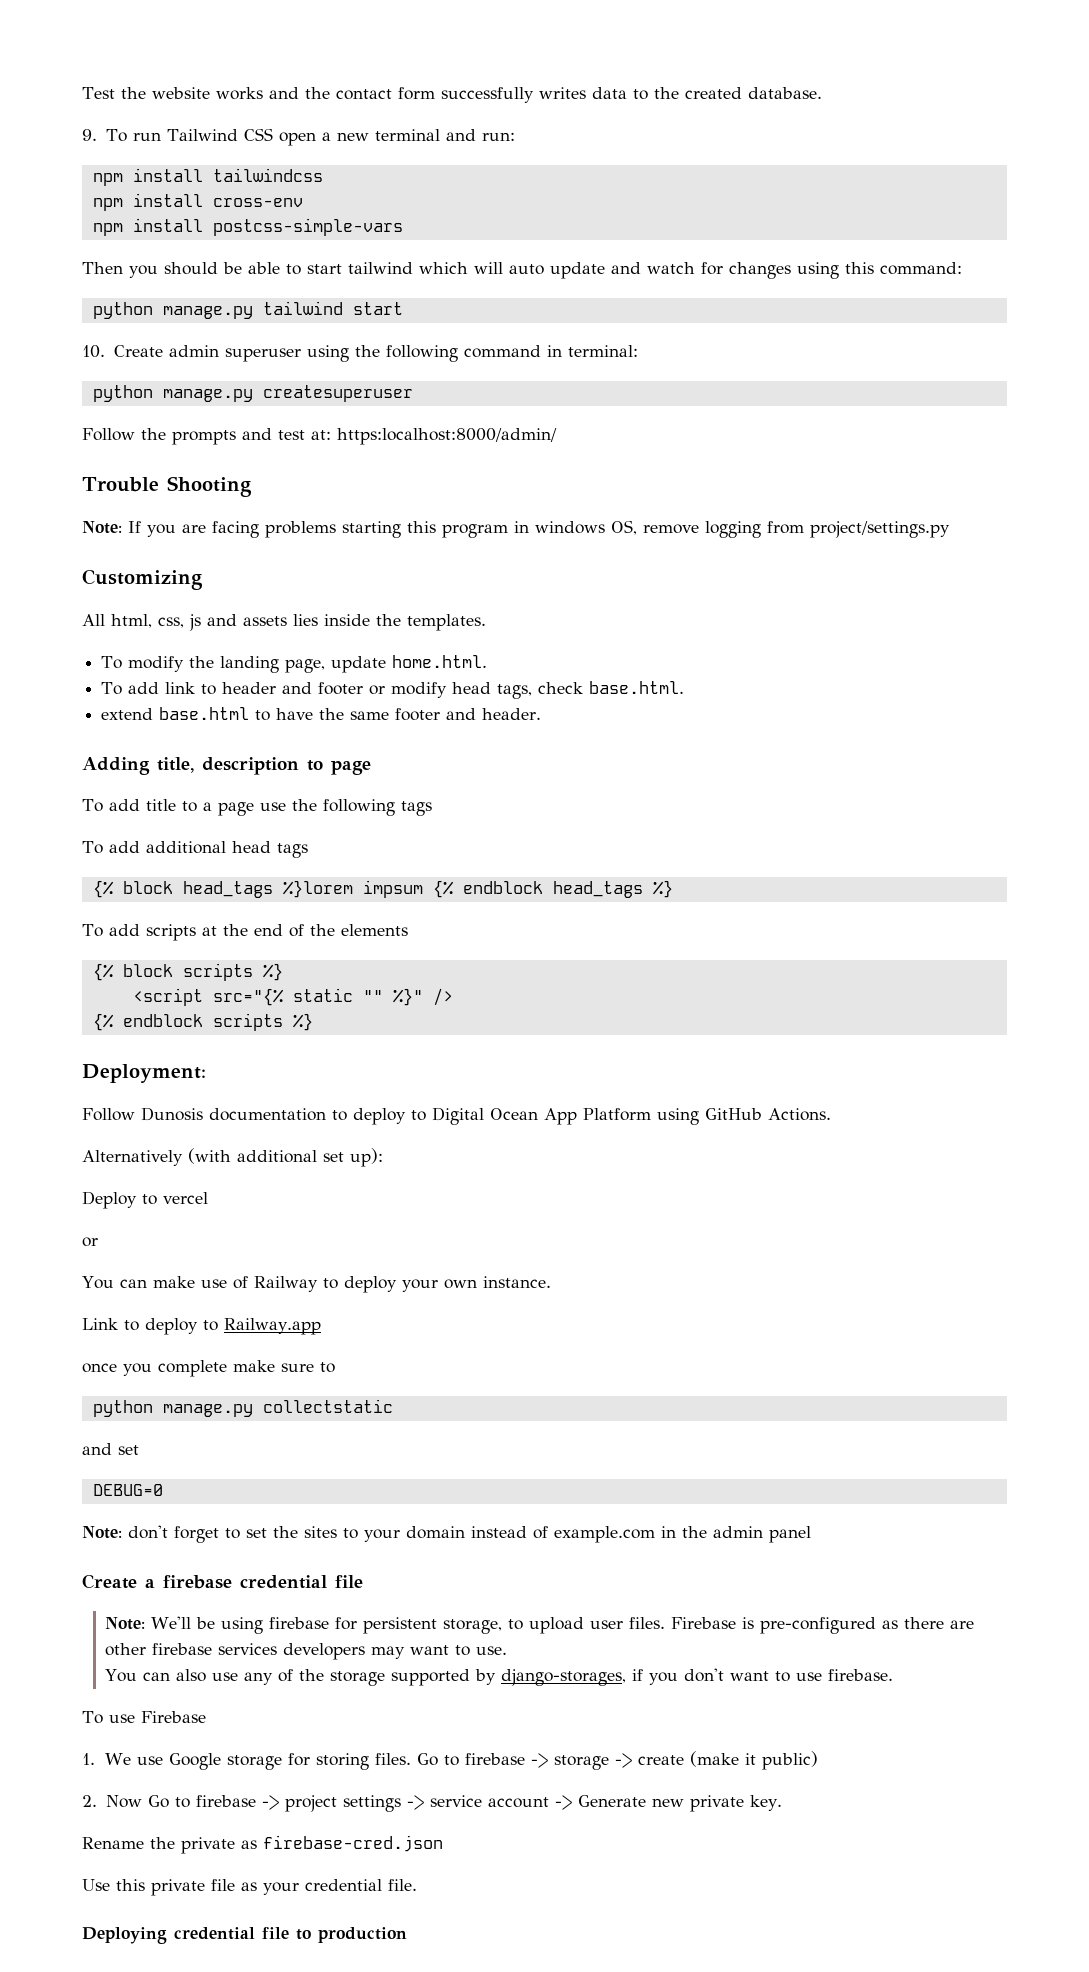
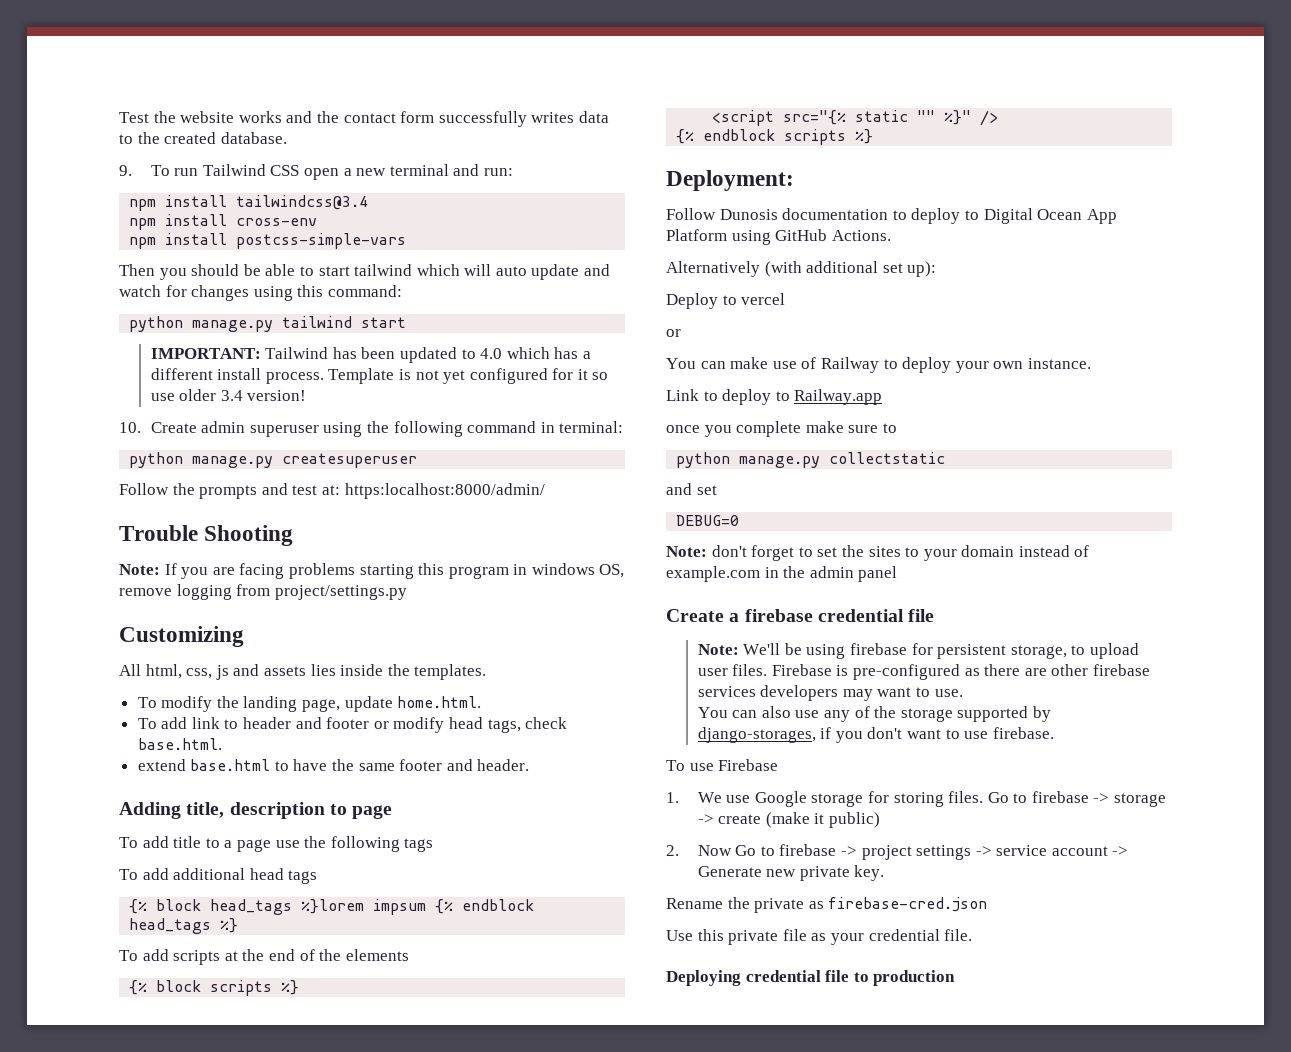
- npm install tailwindcss
+ npm install tailwindcss@3.4
+ IMPORTANT: Tailwind has been updated to 4.0 which has a different install process. Template is not yet configured for it so use older 3.4 version!

